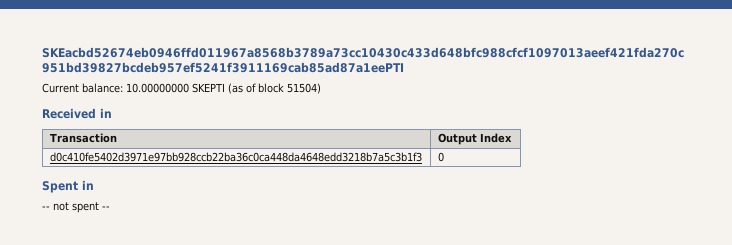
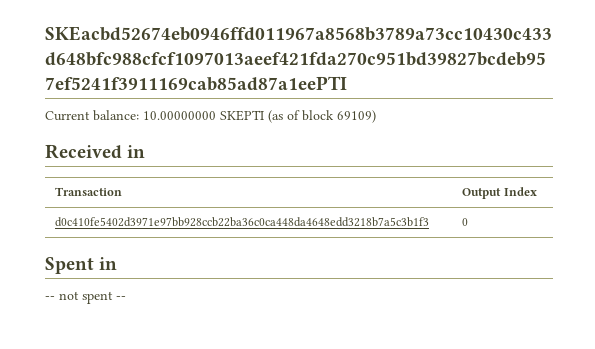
- Current balance: 10.00000000 SKEPTI (as of block 51504)
+ Current balance: 10.00000000 SKEPTI (as of block 69109)

